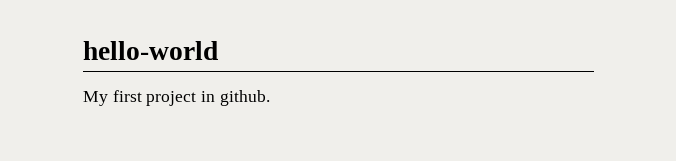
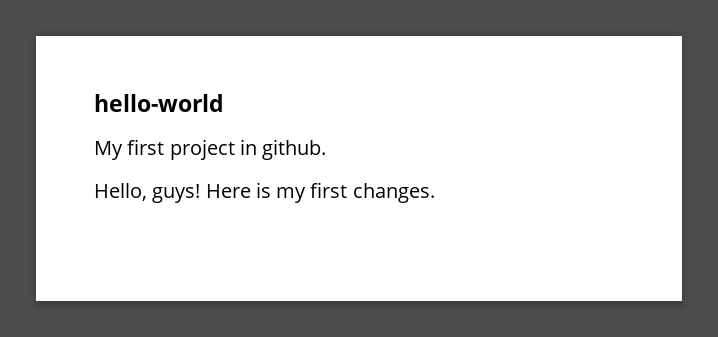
+ Hello, guys! Here is my first changes.

